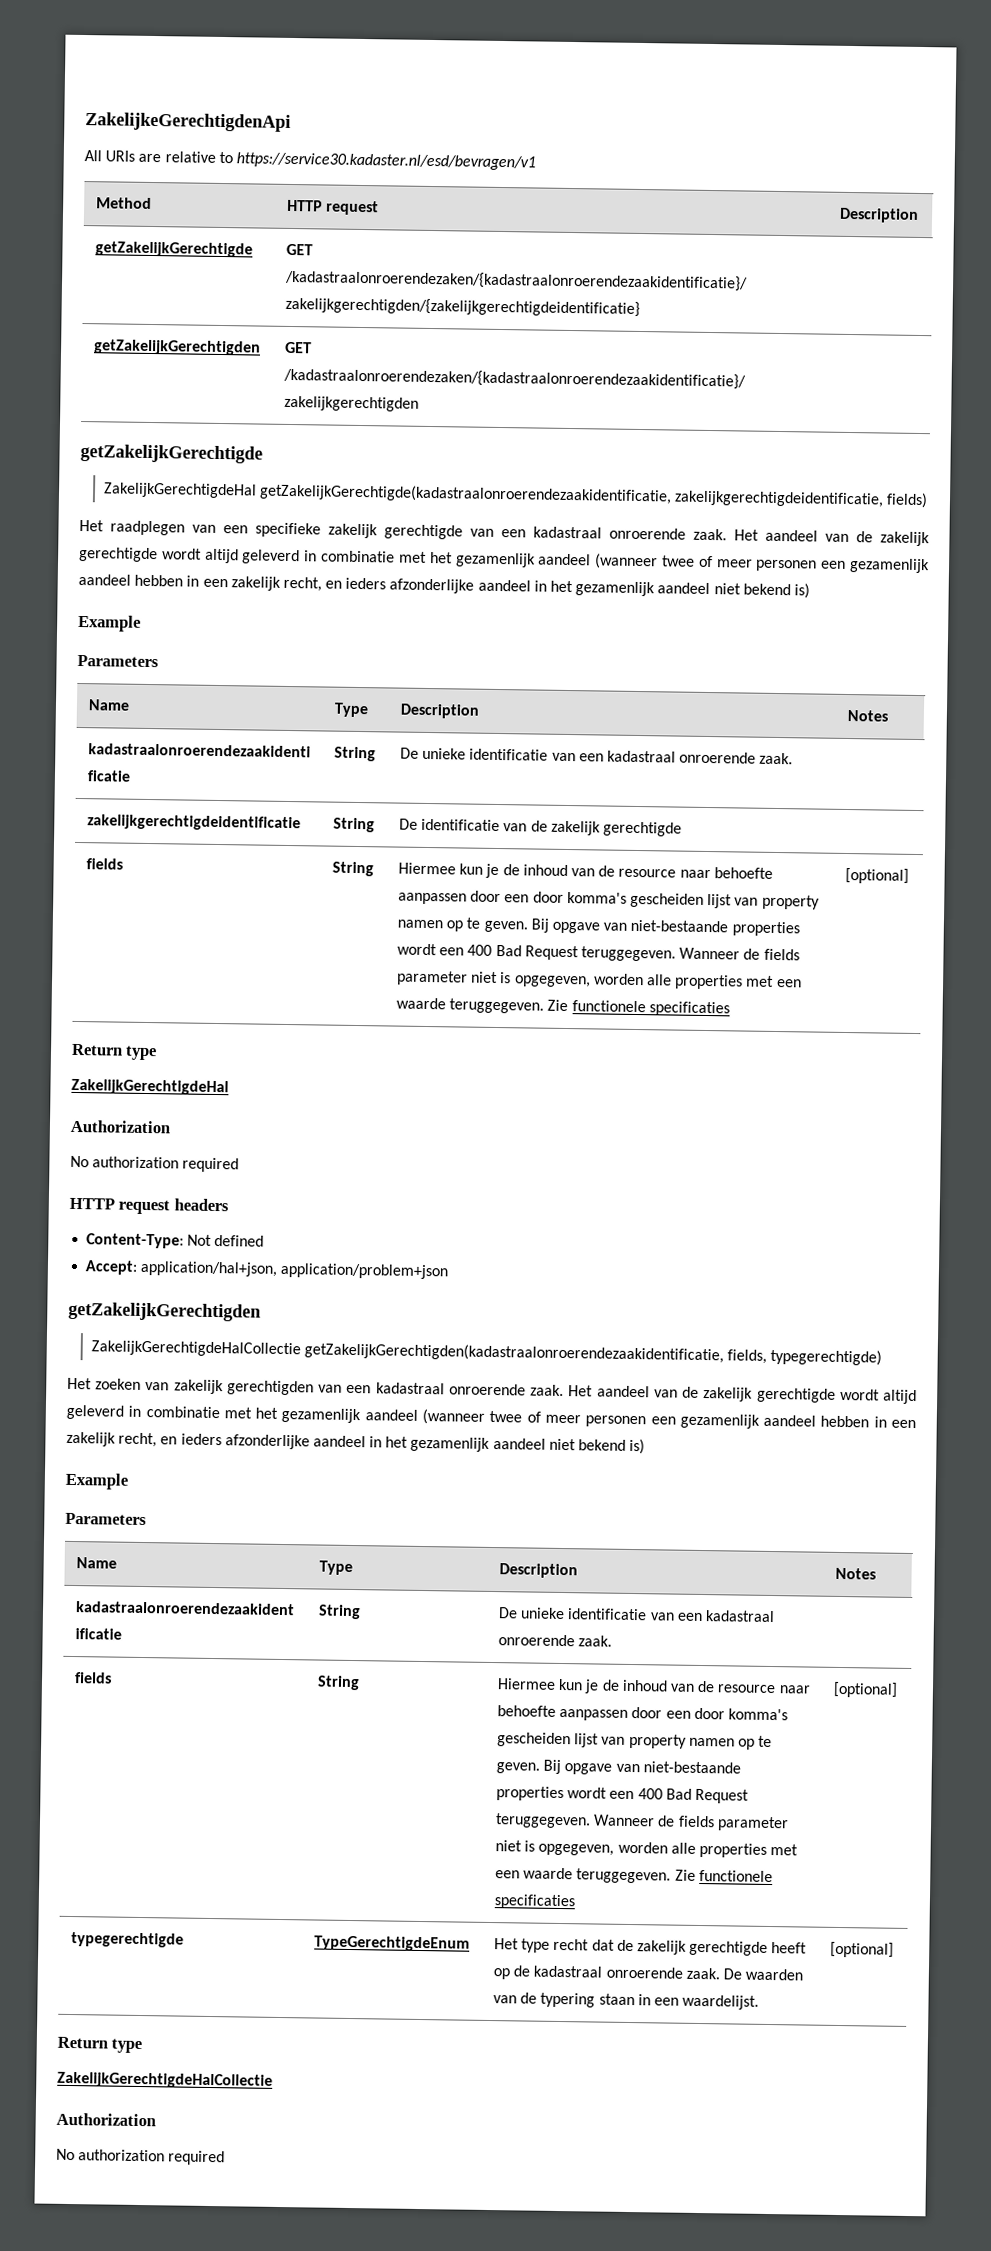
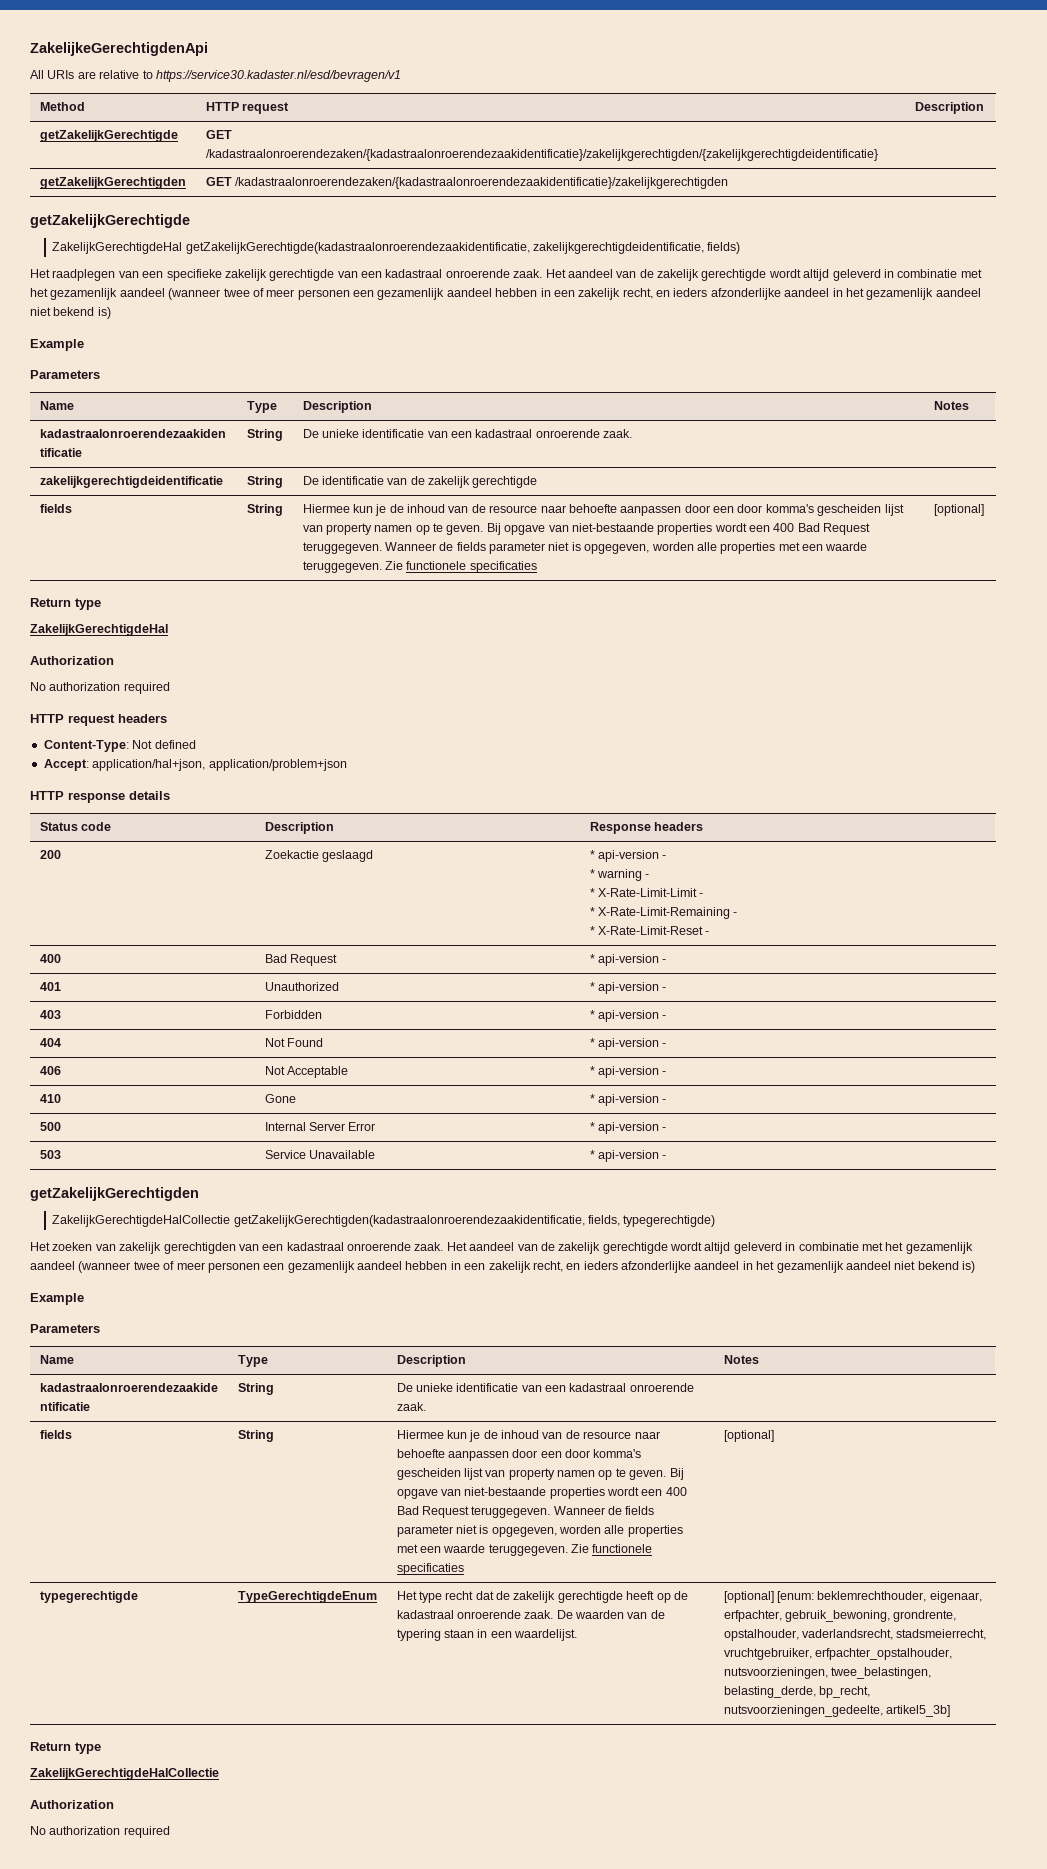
+ HTTP response details
+ Status code | Description | Response headers
+ 200 | Zoekactie geslaagd | * api-version -
+ * warning -
+ * X-Rate-Limit-Limit -
+ * X-Rate-Limit-Remaining -
+ * X-Rate-Limit-Reset -
+ 400 | Bad Request | * api-version -
+ 401 | Unauthorized | * api-version -
+ 403 | Forbidden | * api-version -
+ 404 | Not Found | * api-version -
+ 406 | Not Acceptable | * api-version -
+ 410 | Gone | * api-version -
+ 500 | Internal Server Error | * api-version -
+ 503 | Service Unavailable | * api-version -
- De waarden van de typering staan in een waardelijst. | [optional]
+ De waarden van de typering staan in een waardelijst. | [optional] [enum: beklemrechthouder, eigenaar, erfpachter, gebruik_bewoning, grondrente, opstalhouder, vaderlandsrecht, stadsmeierrecht, vruchtgebruiker, erfpachter_opstalhouder, nutsvoorzieningen, twee_belastingen, belasting_derde, bp_recht, nutsvoorzieningen_gedeelte, artikel5_3b]

